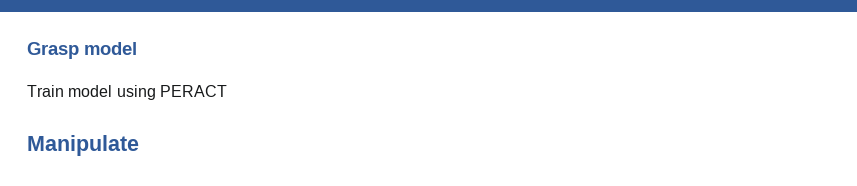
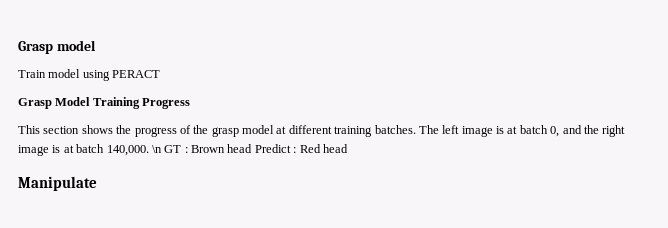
+ Grasp Model Training Progress
+ This section shows the progress of the grasp model at different training batches. The left image is at batch 0, and the right image is at batch 140,000. \n GT : Brown head Predict : Red head

